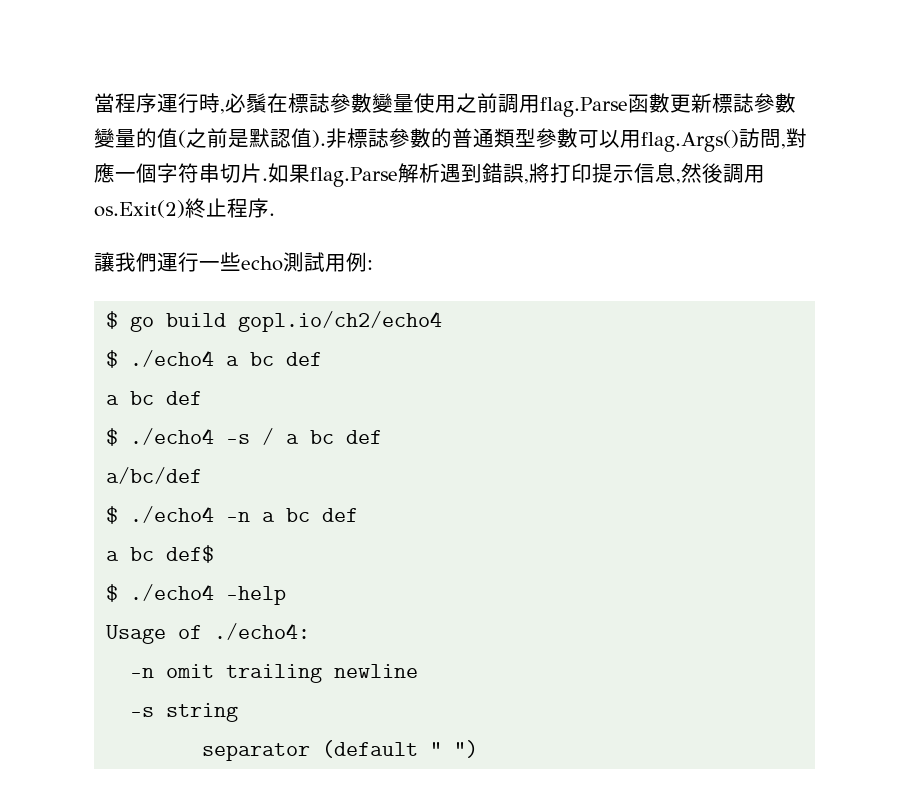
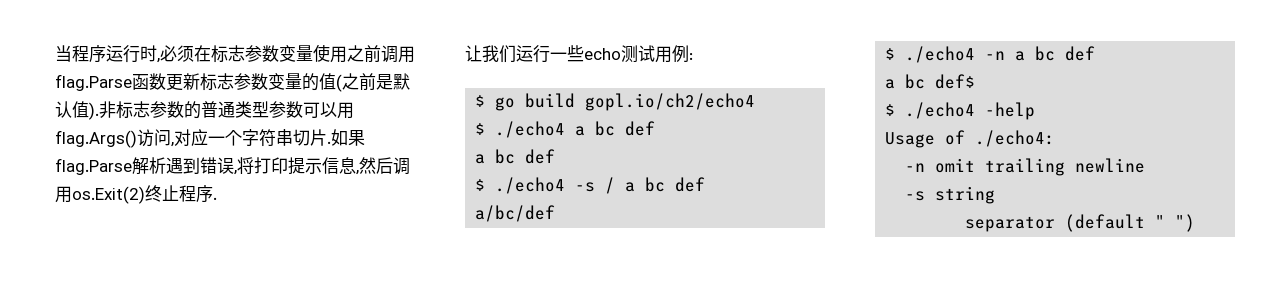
- 當程序運行時,必鬚在標誌參數變量使用之前調用flag.Parse函數更新標誌參數變量的值(之前是默認值).
+ 当程序运行时,必须在标志参数变量使用之前调用flag.Parse函数更新标志参数变量的值(之前是默认值).
- 非標誌參數的普通類型參數可以用flag.Args()訪問,對應一個字符串切片.
+ 非标志参数的普通类型参数可以用flag.Args()访问,对应一个字符串切片.
- 如果flag.Parse解析遇到錯誤,將打印提示信息,然後調用os.Exit(2)終止程序.
+ 如果flag.Parse解析遇到错误,将打印提示信息,然后调用os.Exit(2)终止程序.
- 讓我們運行一些echo測試用例:
+ 让我们运行一些echo测试用例:

